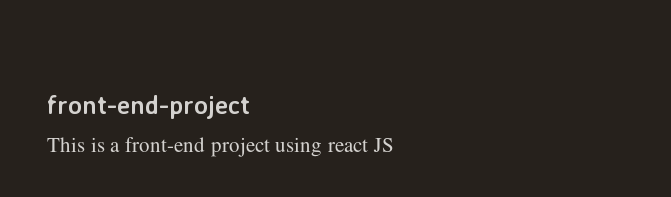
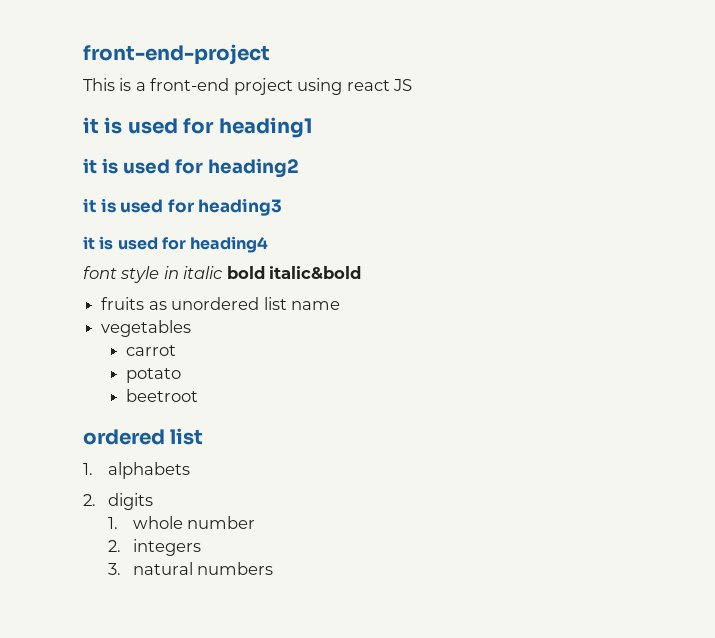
+ it is used for heading1
+ it is used for heading2
+ it is used for heading3
+ it is used for heading4
+ font style in italic bold italic&bold
+ fruits as unordered list name
+ vegetables
+ carrot
+ potato
+ beetroot
+ ordered list
+ 1. alphabets
+ 2. digits
+ 1. whole number
+ 2. integers
+ 3. natural numbers

